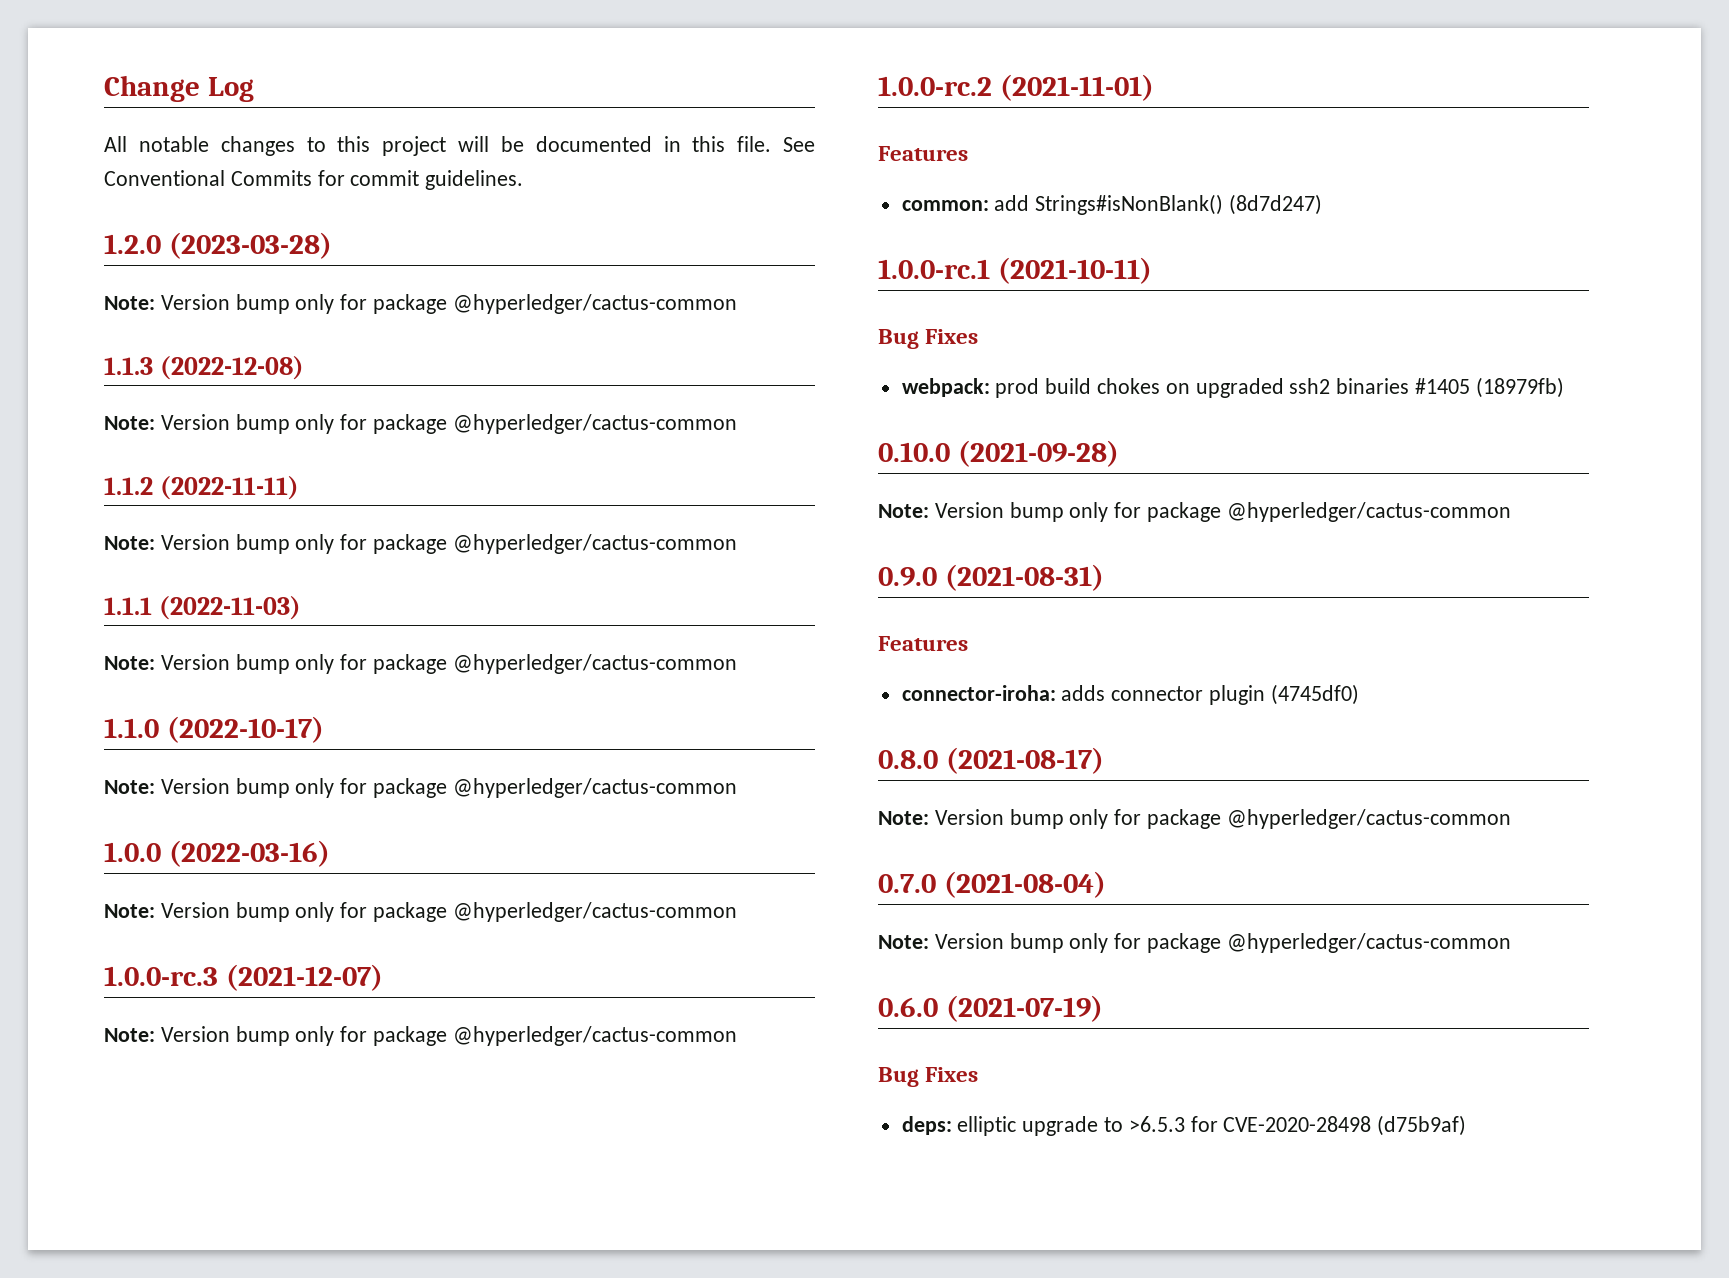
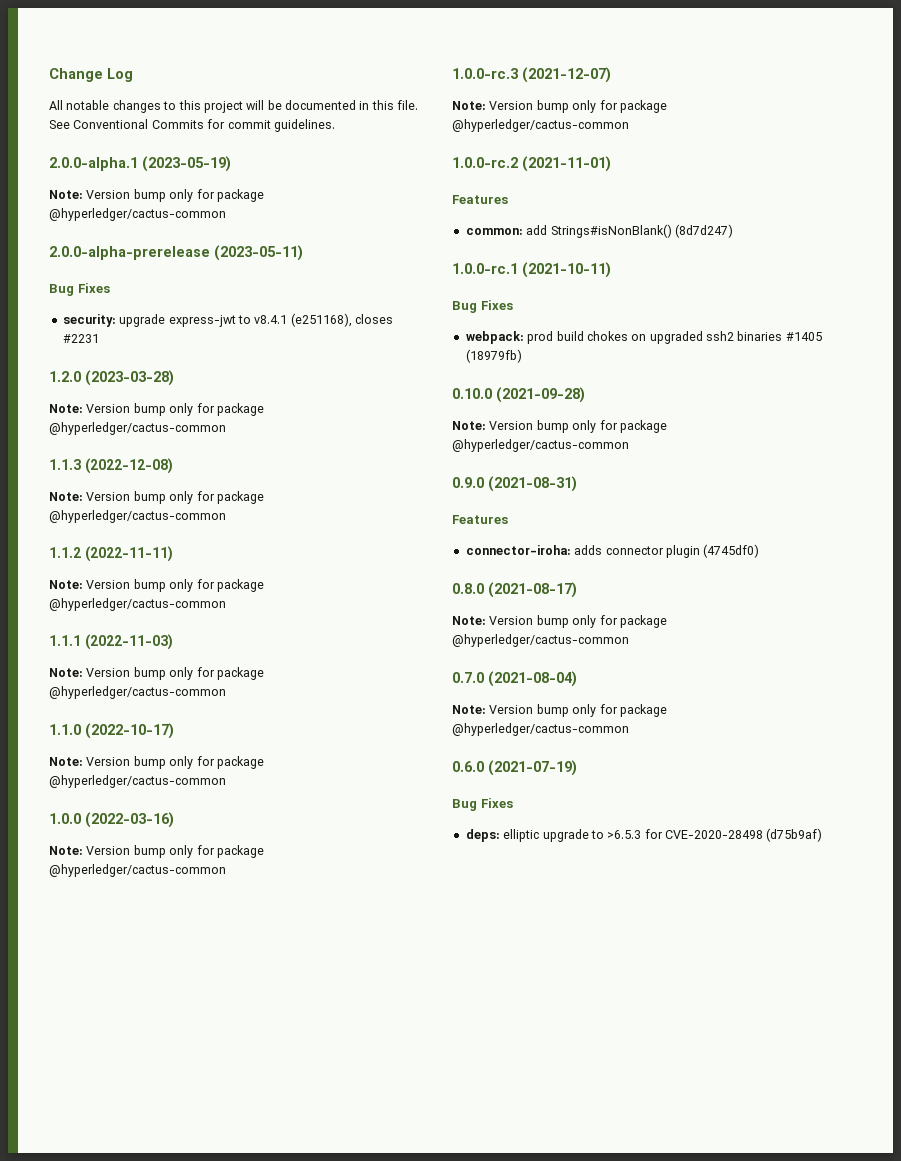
+ 2.0.0-alpha.1 (2023-05-19)
+ Note: Version bump only for package @hyperledger/cactus-common
+ 2.0.0-alpha-prerelease (2023-05-11)
+ Bug Fixes
+ security: upgrade express-jwt to v8.4.1 (e251168), closes #2231

